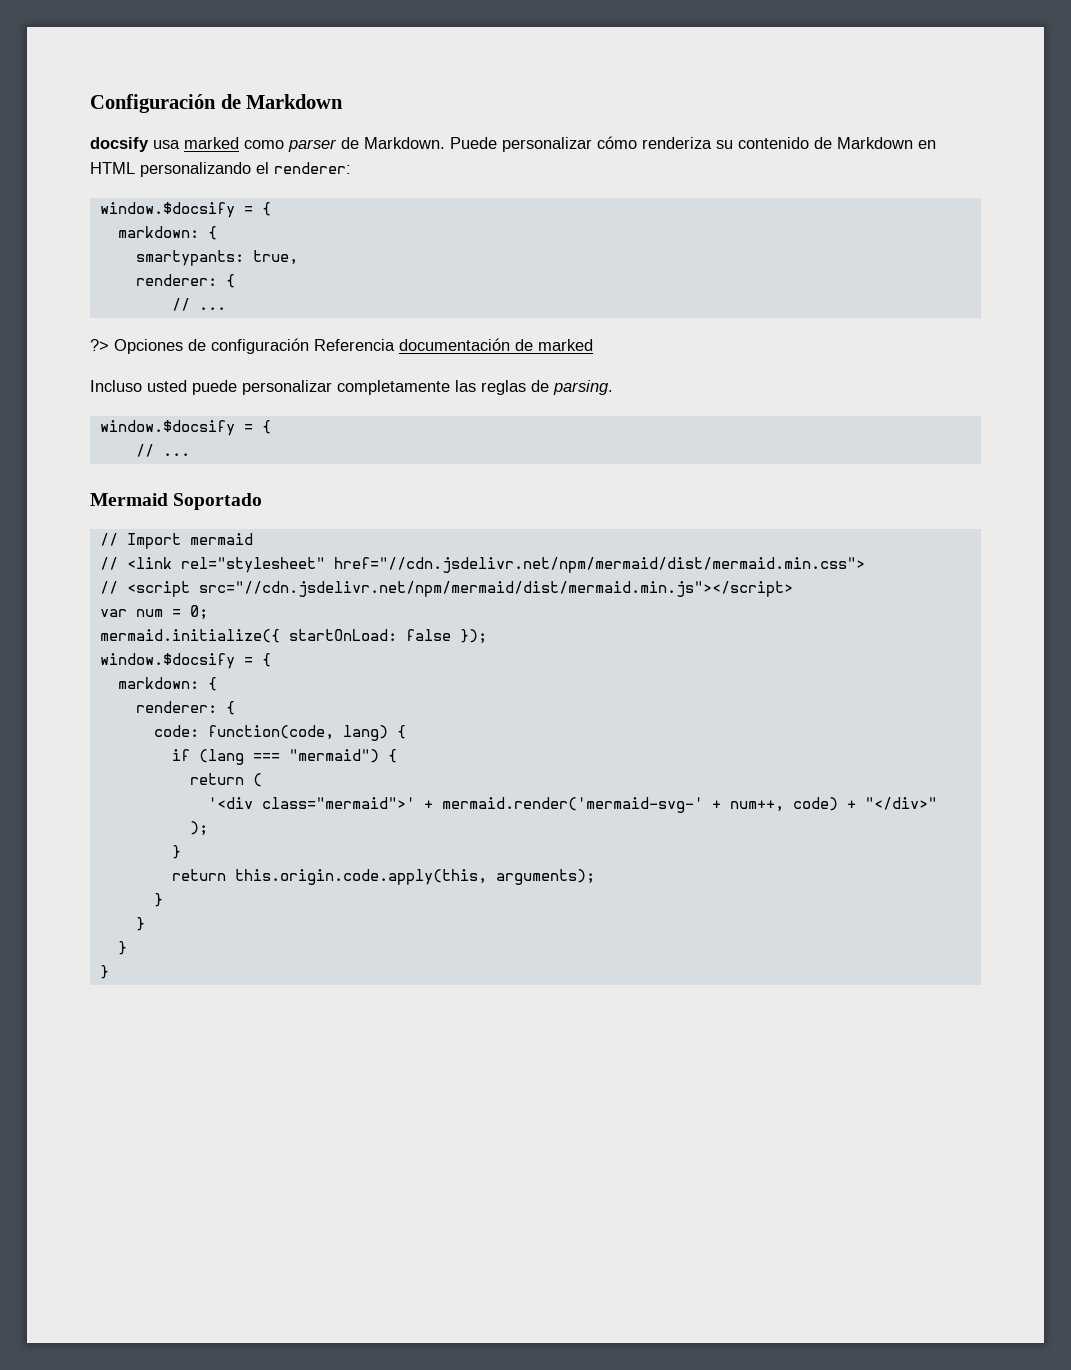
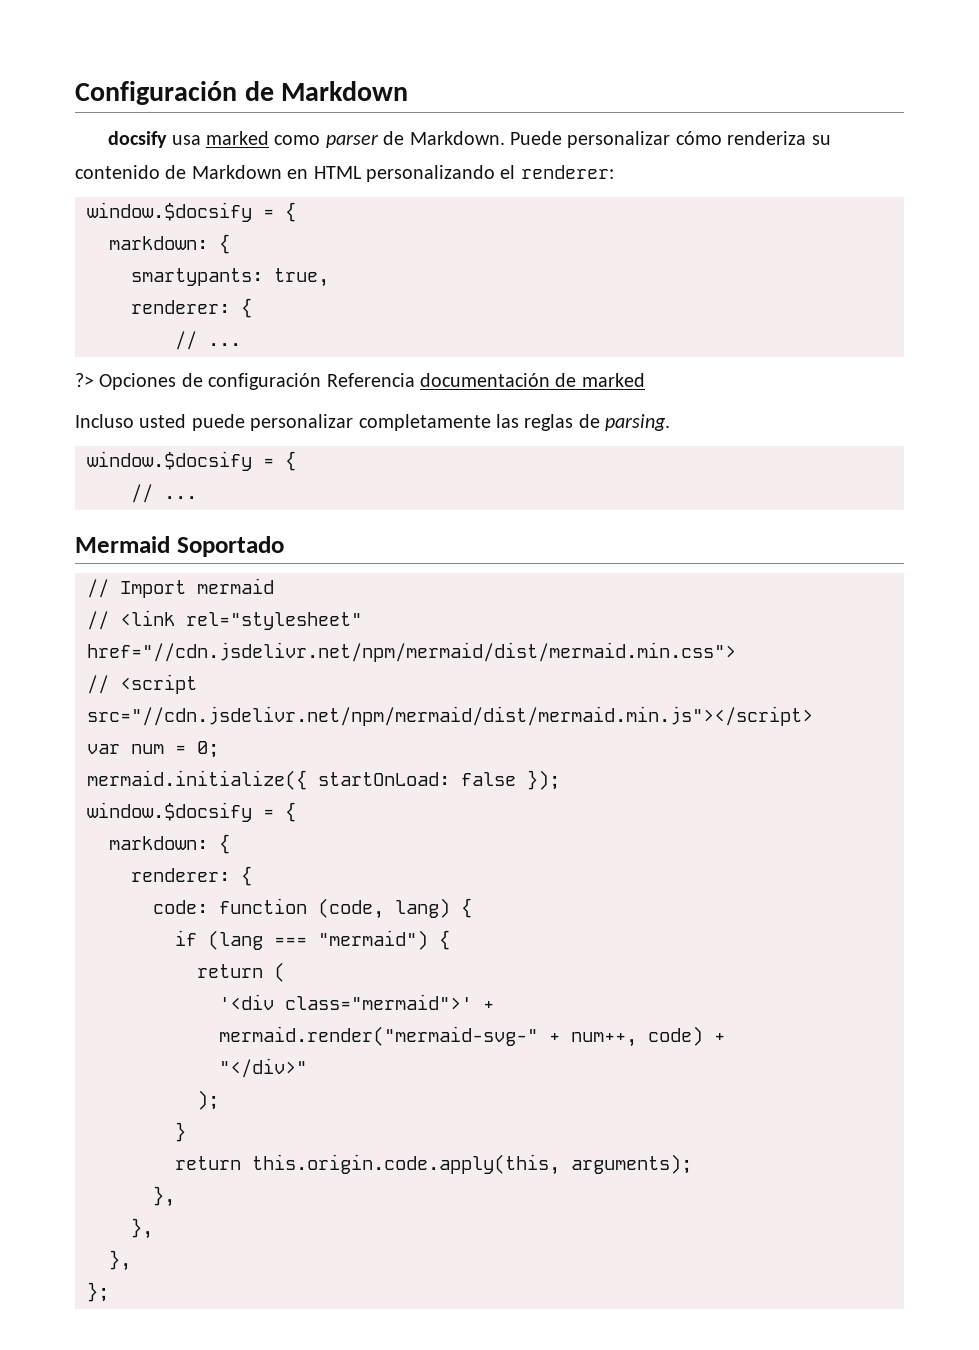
- code: function(code, lang) {
+ code: function (code, lang) {
- '<div class="mermaid">' + mermaid.render('mermaid-svg-' + num++, code) + "</div>"
+ '<div class="mermaid">' +
+ mermaid.render("mermaid-svg-" + num++, code) +
+ "</div>"
  return this.origin.code.apply(this, arguments);
- }
- }
- }
- }
+ },
+ },
+ },
+ };

